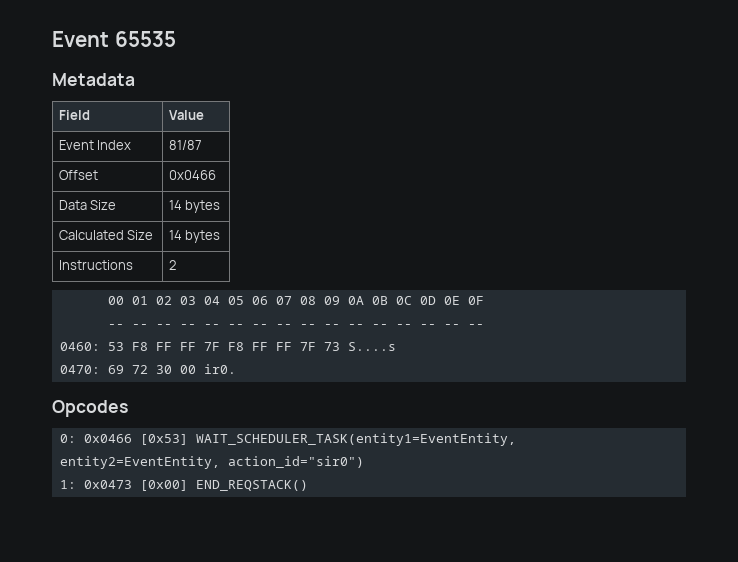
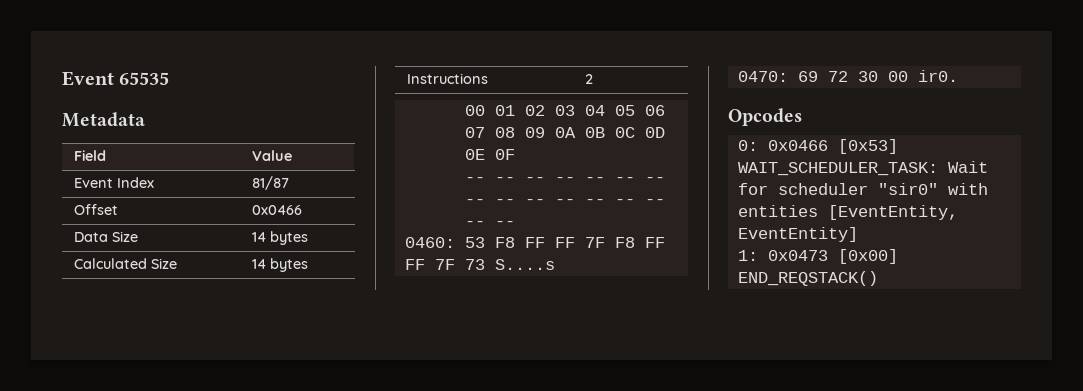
- 0: 0x0466 [0x53] WAIT_SCHEDULER_TASK(entity1=EventEntity, entity2=EventEntity, action_id="sir0")
+ 0: 0x0466 [0x53] WAIT_SCHEDULER_TASK: Wait for scheduler "sir0" with entities [EventEntity, EventEntity]

